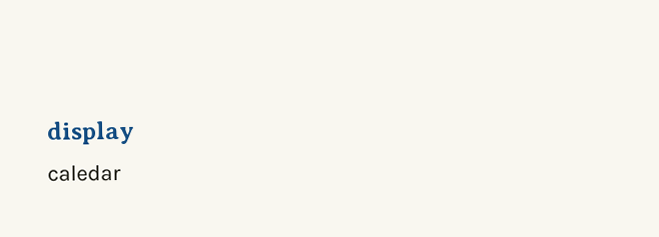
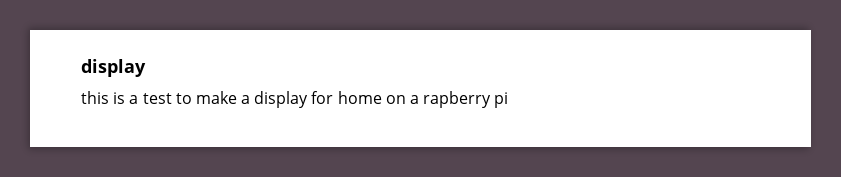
- caledar
+ this is a test to make a display for home on a rapberry pi

